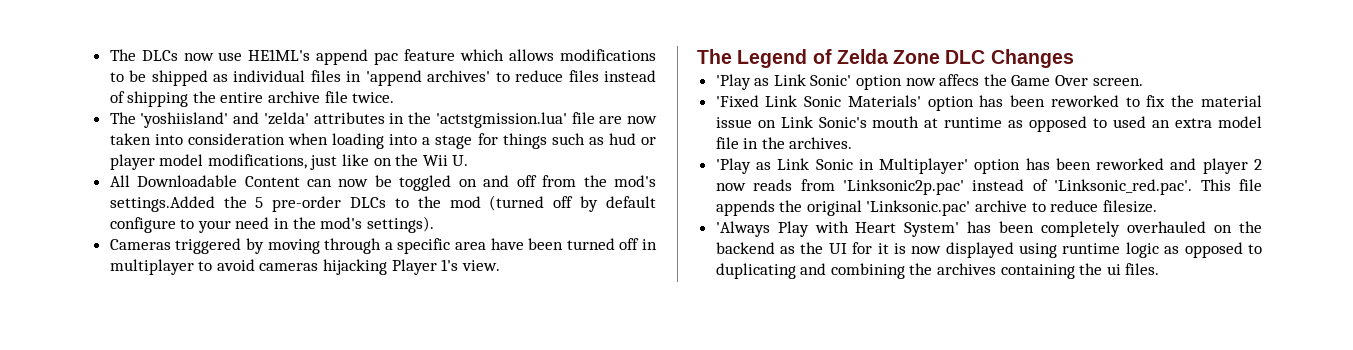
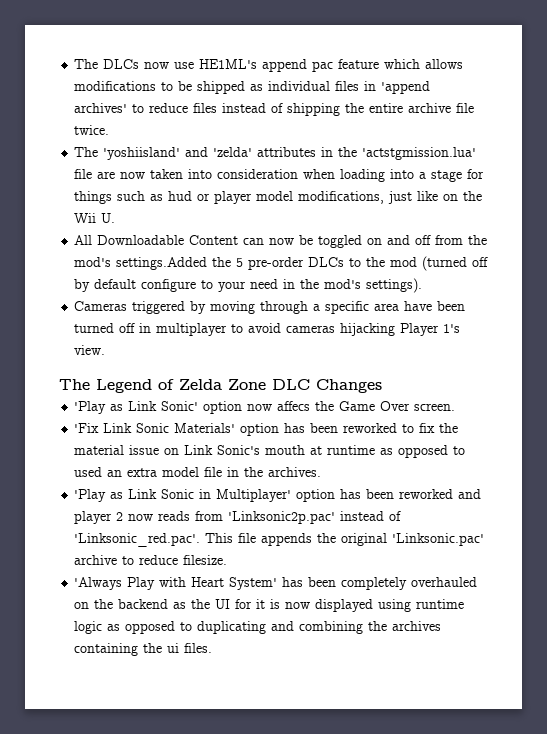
- 'Fixed Link Sonic Materials' option has been reworked to fix the material issue on Link Sonic's mouth at runtime as opposed to used an extra model file in the archives.
+ 'Fix Link Sonic Materials' option has been reworked to fix the material issue on Link Sonic's mouth at runtime as opposed to used an extra model file in the archives.

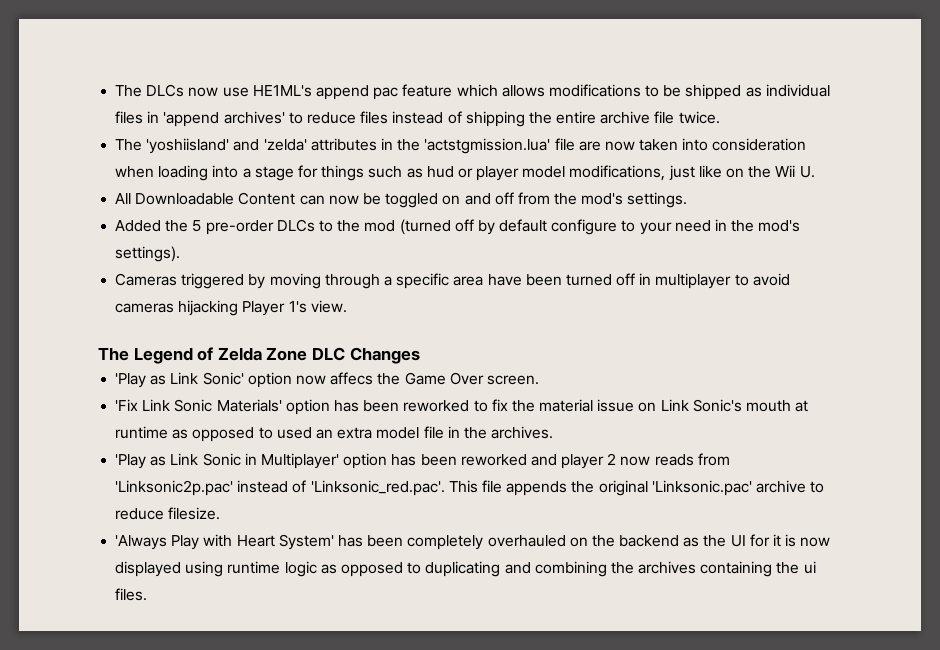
- All Downloadable Content can now be toggled on and off from the mod's settings.Added the 5 pre-order DLCs to the mod (turned off by default configure to your need in the mod's settings).
+ All Downloadable Content can now be toggled on and off from the mod's settings.
+ Added the 5 pre-order DLCs to the mod (turned off by default configure to your need in the mod's settings).

